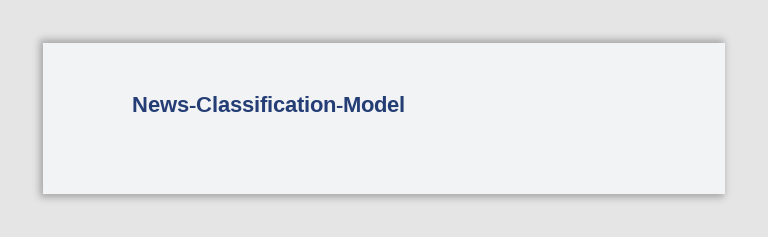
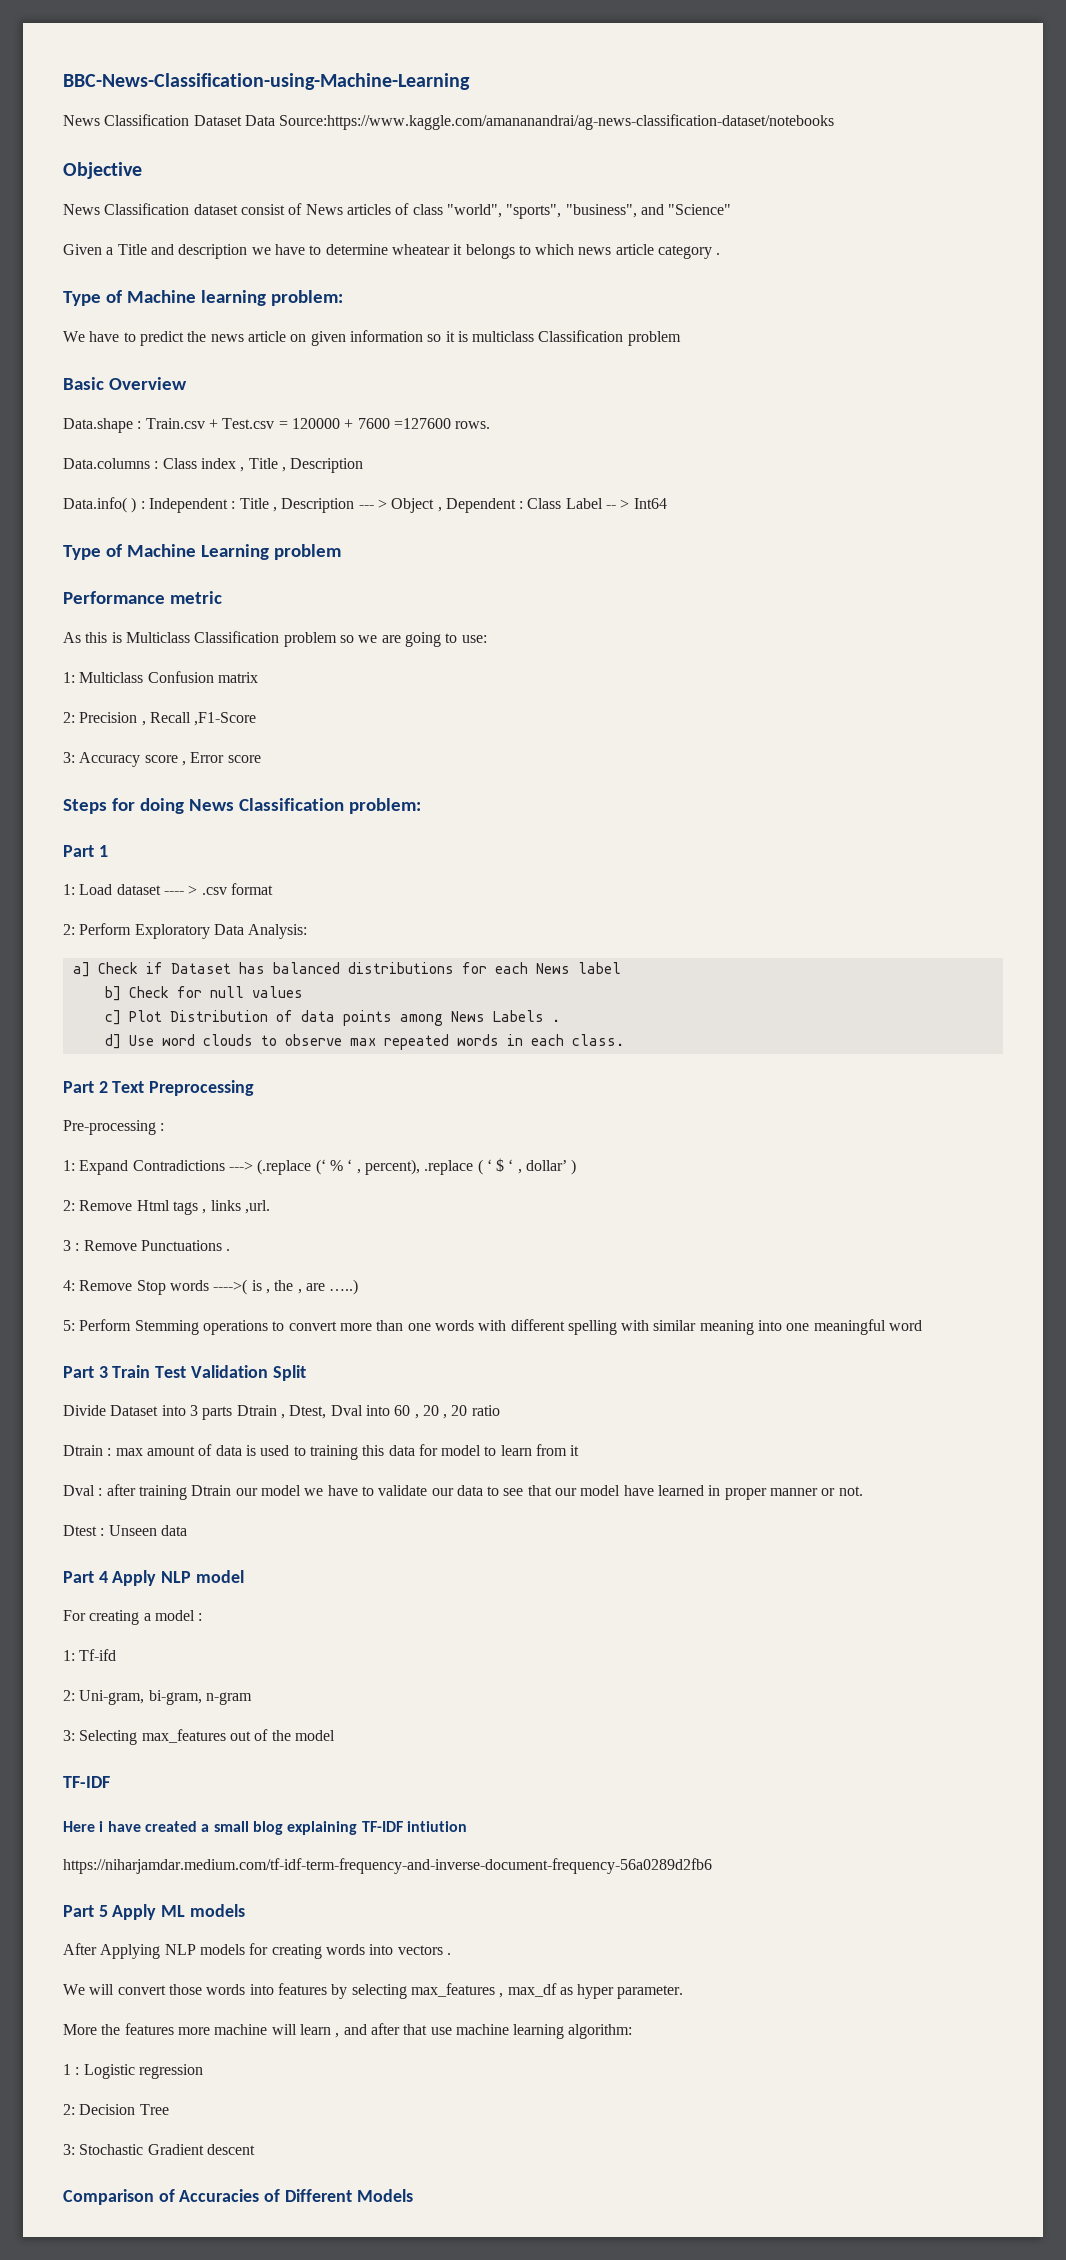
- News-Classification-Model
+ BBC-News-Classification-using-Machine-Learning
+ News Classification Dataset Data Source:https://www.kaggle.com/amananandrai/ag-news-classification-dataset/notebooks
+ Objective
+ News Classification dataset consist of News articles of class "world", "sports", "business", and "Science"
+ Given a Title and description we have to determine wheatear it belongs to which news article category .
+ Type of Machine learning problem:
+ We have to predict the news article on given information so it is multiclass Classification problem
+ Basic Overview
+ Data.shape : Train.csv + Test.csv = 120000 + 7600 =127600 rows.
+ Data.columns : Class index , Title , Description
+ Data.info( ) : Independent : Title , Description --- > Object , Dependent : Class Label -- > Int64
+ Type of Machine Learning problem
+ Performance metric
+ As this is Multiclass Classification problem so we are going to use:
+ 1: Multiclass Confusion matrix
+ 2: Precision , Recall ,F1-Score
+ 3: Accuracy score , Error score
+ Steps for doing News Classification problem:
+ Part 1
+ 1: Load dataset ---- > .csv format
+ 2: Perform Exploratory Data Analysis:
+ a] Check if Dataset has balanced distributions for each News label
+ b] Check for null values
+ c] Plot Distribution of data points among News Labels .
+ d] Use word clouds to observe max repeated words in each class.
+ Part 2 Text Preprocessing
+ Pre-processing :
+ 1: Expand Contradictions ---> (.replace (‘ % ‘ , percent), .replace ( ‘ $ ‘ , dollar’ )
+ 2: Remove Html tags , links ,url.
+ 3 : Remove Punctuations .
+ 4: Remove Stop words ---->( is , the , are …..)
+ 5: Perform Stemming operations to convert more than one words with different spelling with similar meaning into one meaningful word
+ Part 3 Train Test Validation Split
+ Divide Dataset into 3 parts Dtrain , Dtest, Dval into 60 , 20 , 20 ratio
+ Dtrain : max amount of data is used to training this data for model to learn from it
+ Dval : after training Dtrain our model we have to validate our data to see that our model have learned in proper manner or not.
+ Dtest : Unseen data
+ Part 4 Apply NLP model
+ For creating a model :
+ 1: Tf-ifd
+ 2: Uni-gram, bi-gram, n-gram
+ 3: Selecting max_features out of the model
+ TF-IDF
+ Here i have created a small blog explaining TF-IDF intiution
+ https://niharjamdar.medium.com/tf-idf-term-frequency-and-inverse-document-frequency-56a0289d2fb6
+ Part 5 Apply ML models
+ After Applying NLP models for creating words into vectors .
+ We will convert those words into features by selecting max_features , max_df as hyper parameter.
+ More the features more machine will learn , and after that use machine learning algorithm:
+ 1 : Logistic regression
+ 2: Decision Tree
+ 3: Stochastic Gradient descent
+ Comparison of Accuracies of Different Models

